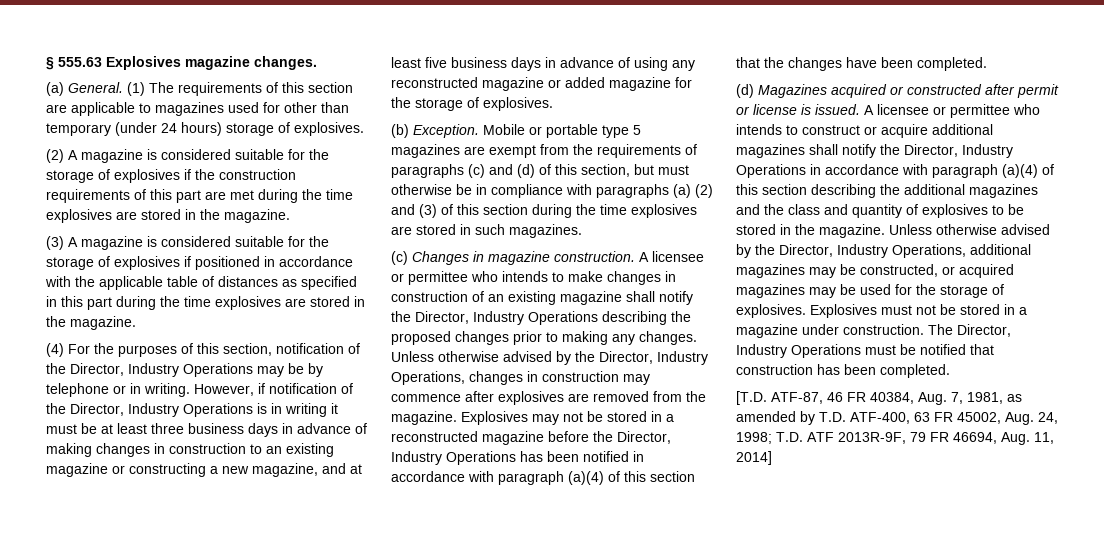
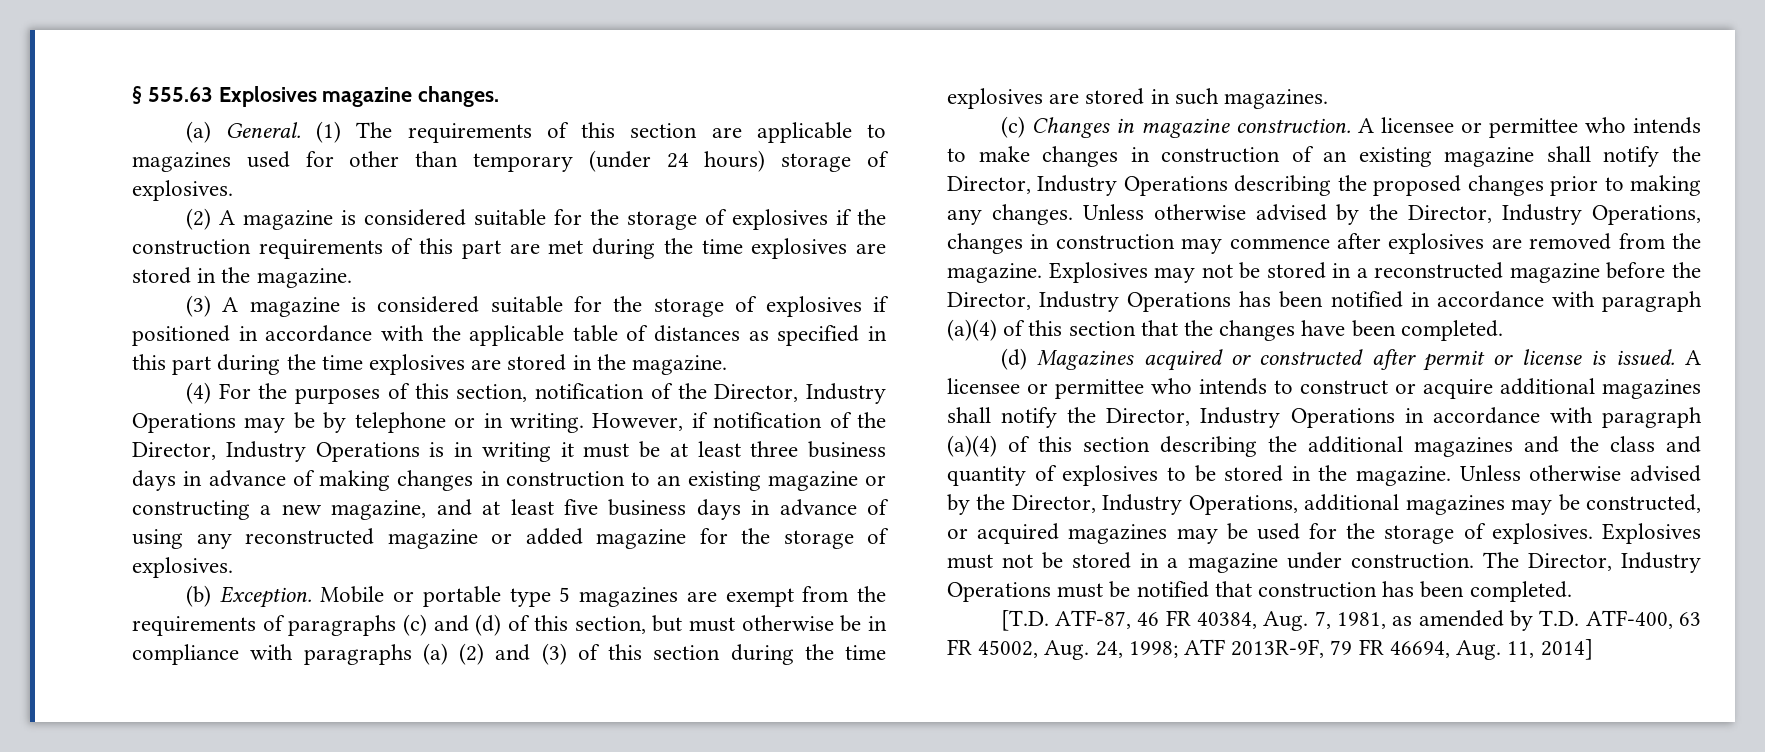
- [T.D. ATF-87, 46 FR 40384, Aug. 7, 1981, as amended by T.D. ATF-400, 63 FR 45002, Aug. 24, 1998; T.D. ATF 2013R-9F, 79 FR 46694, Aug. 11, 2014]
+ [T.D. ATF-87, 46 FR 40384, Aug. 7, 1981, as amended by T.D. ATF-400, 63 FR 45002, Aug. 24, 1998; ATF 2013R-9F, 79 FR 46694, Aug. 11, 2014]

